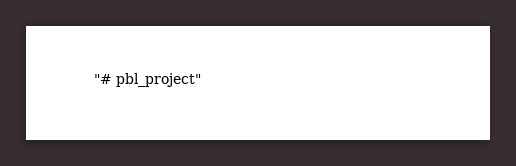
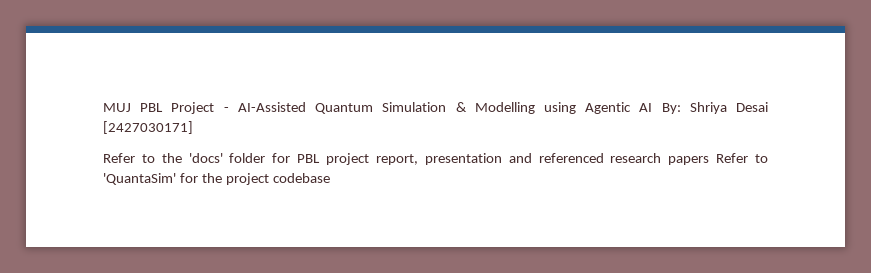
- "# pbl_project"
+ MUJ PBL Project - AI-Assisted Quantum Simulation & Modelling using Agentic AI By: Shriya Desai [2427030171]
+ Refer to the 'docs' folder for PBL project report, presentation and referenced research papers Refer to 'QuantaSim' for the project codebase

